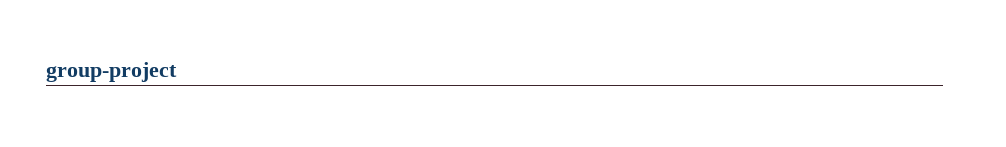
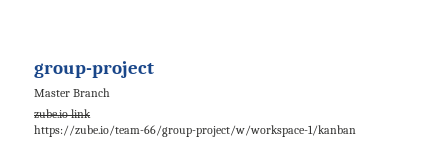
+ Master Branch
+ zube.io link https://zube.io/team-66/group-project/w/workspace-1/kanban

